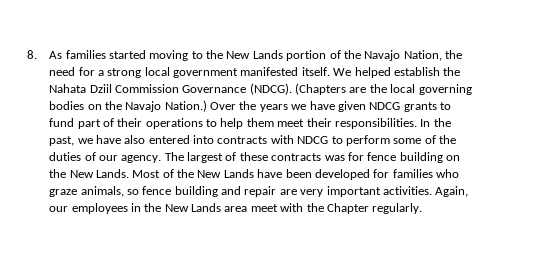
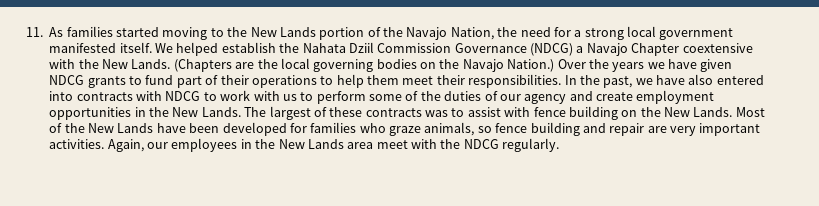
- 8. As families started moving to the New Lands portion of the Navajo Nation, the need for a strong local government manifested itself.
+ 11. As families started moving to the New Lands portion of the Navajo Nation, the need for a strong local government manifested itself.
- We helped establish the Nahata Dziil Commission Governance (NDCG).
+ We helped establish the Nahata Dziil Commission Governance (NDCG) a Navajo Chapter coextensive with the New Lands.
- In the past, we have also entered into contracts with NDCG to perform some of the duties of our agency.
+ In the past, we have also entered into contracts with NDCG to work with us to perform some of the duties of our agency and create employment opportunities in the New Lands.
- The largest of these contracts was for fence building on the New Lands.
+ The largest of these contracts was to assist with fence building on the New Lands.
- Again, our employees in the New Lands area meet with the Chapter regularly.
+ Again, our employees in the New Lands area meet with the NDCG regularly.

